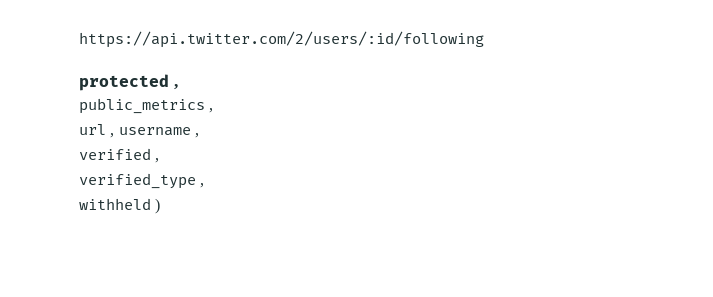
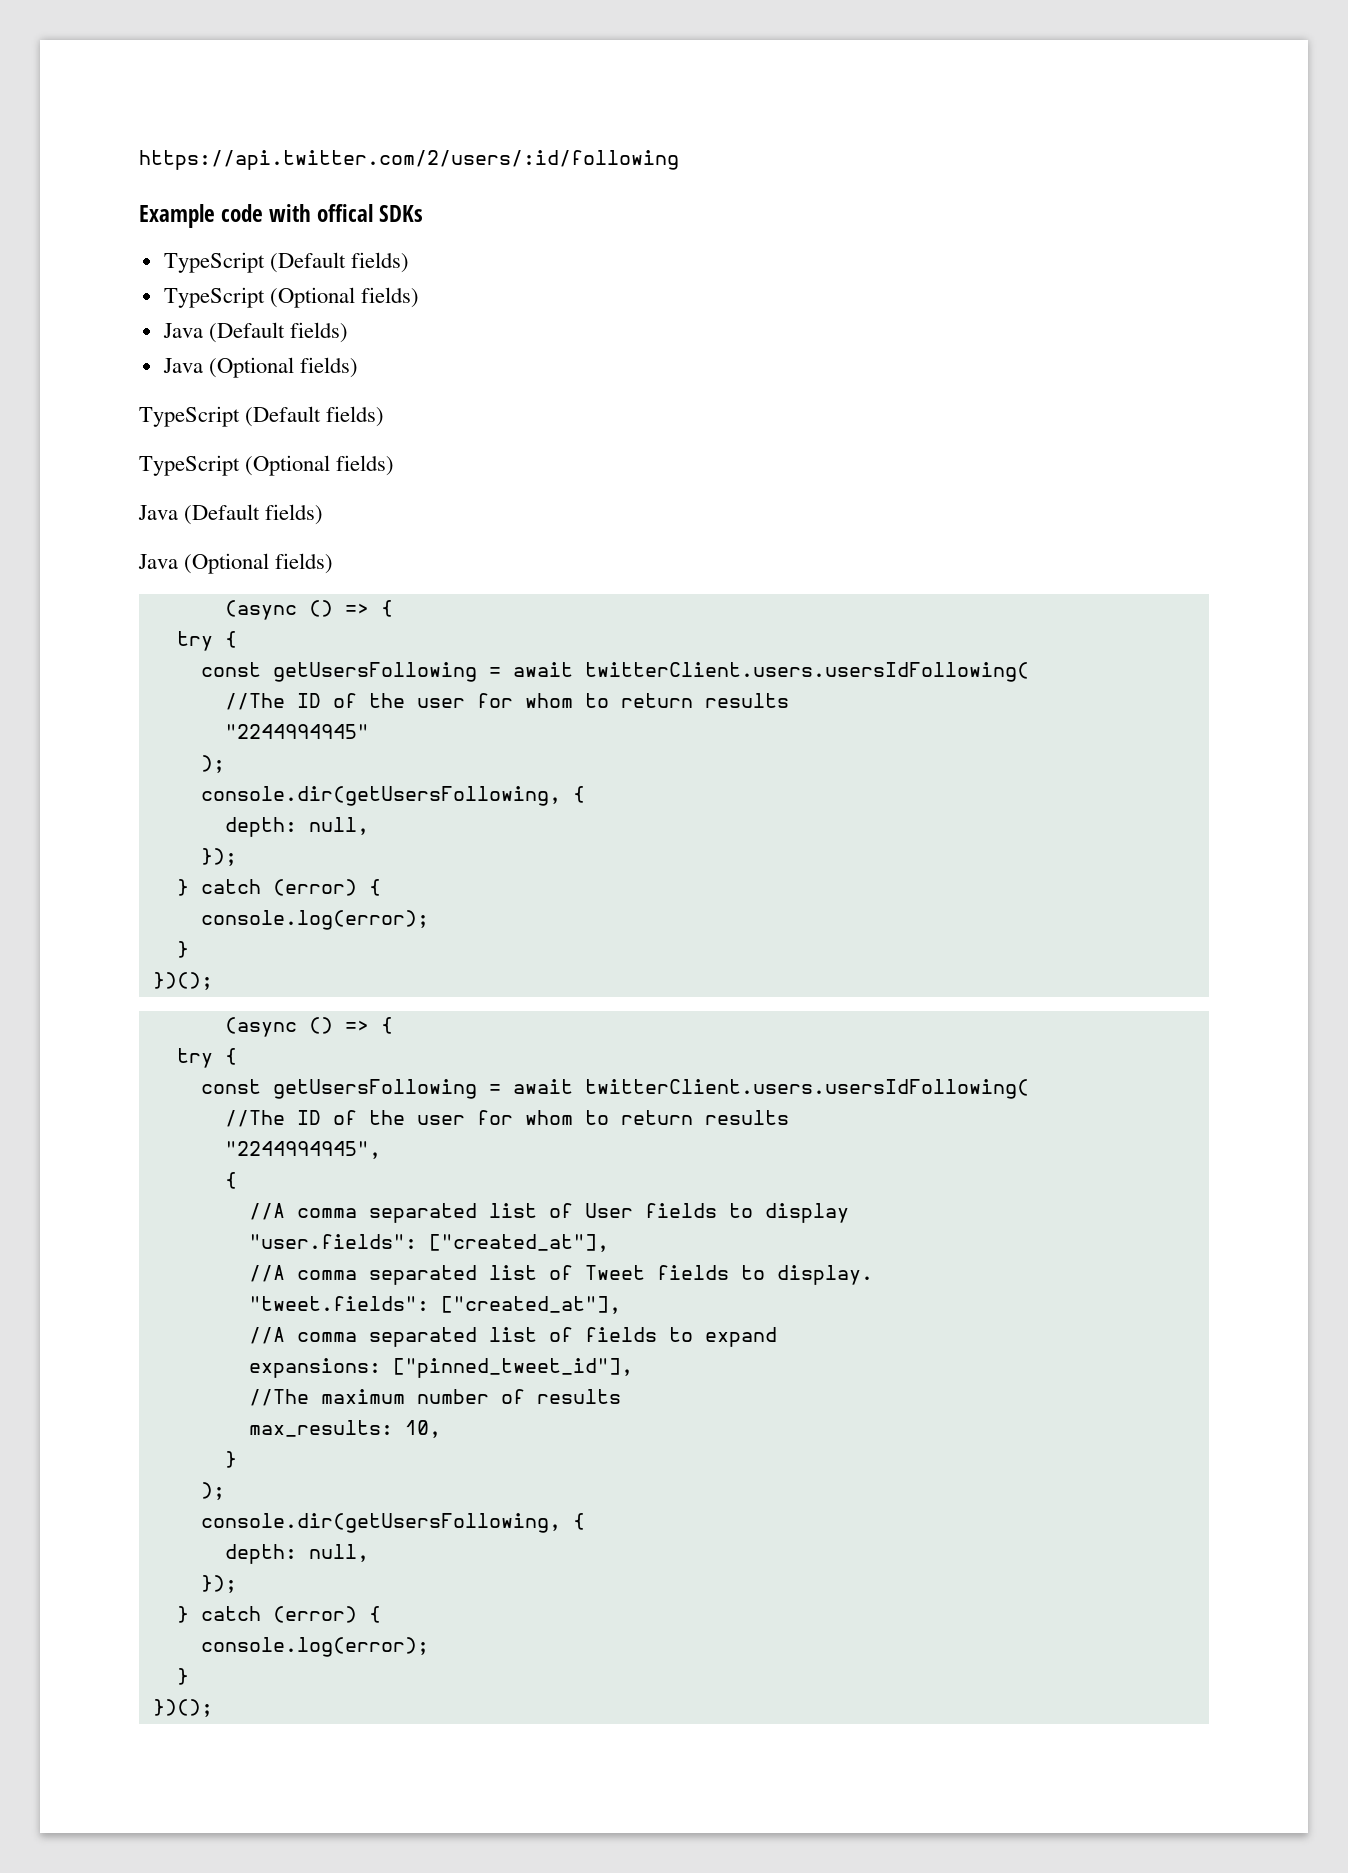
- protected ,
- public_metrics ,
- url , username ,
- verified ,
- verified_type ,
- withheld )
+ Example code with offical SDKs
+ TypeScript (Default fields)
+ TypeScript (Optional fields)
+ Java (Default fields)
+ Java (Optional fields)
+ TypeScript (Default fields)
+ TypeScript (Optional fields)
+ Java (Default fields)
+ Java (Optional fields)
+ (async () => {
+ try {
+ const getUsersFollowing = await twitterClient.users.usersIdFollowing(
+ //The ID of the user for whom to return results
+ "2244994945"
+ );
+ console.dir(getUsersFollowing, {
+ depth: null,
+ });
+ } catch (error) {
+ console.log(error);
+ }
+ })();
+ (async () => {
+ try {
+ const getUsersFollowing = await twitterClient.users.usersIdFollowing(
+ //The ID of the user for whom to return results
+ "2244994945",
+ {
+ //A comma separated list of User fields to display
+ "user.fields": ["created_at"],
+ //A comma separated list of Tweet fields to display.
+ "tweet.fields": ["created_at"],
+ //A comma separated list of fields to expand
+ expansions: ["pinned_tweet_id"],
+ //The maximum number of results
+ max_results: 10,
+ }
+ );
+ console.dir(getUsersFollowing, {
+ depth: null,
+ });
+ } catch (error) {
+ console.log(error);
+ }
+ })();

